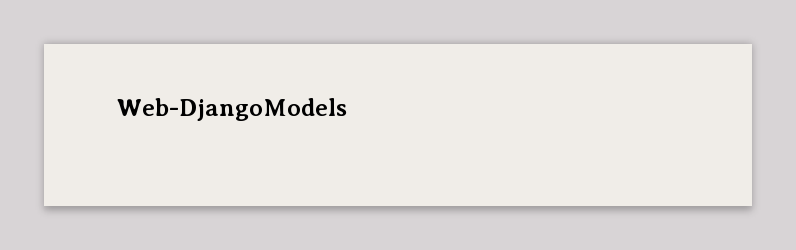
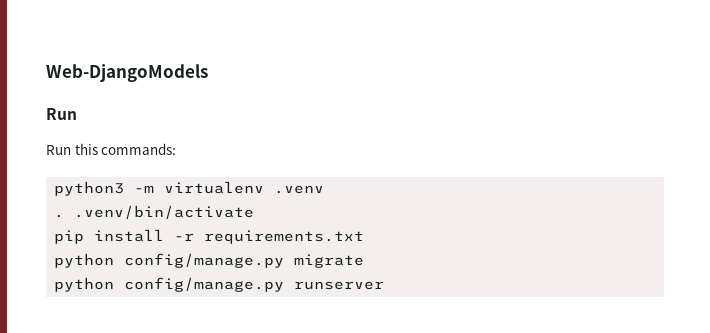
  Web-DjangoModels
+ Run
+ Run this commands:
+ python3 -m virtualenv .venv
+ . .venv/bin/activate
+ pip install -r requirements.txt
+ python config/manage.py migrate
+ python config/manage.py runserver

